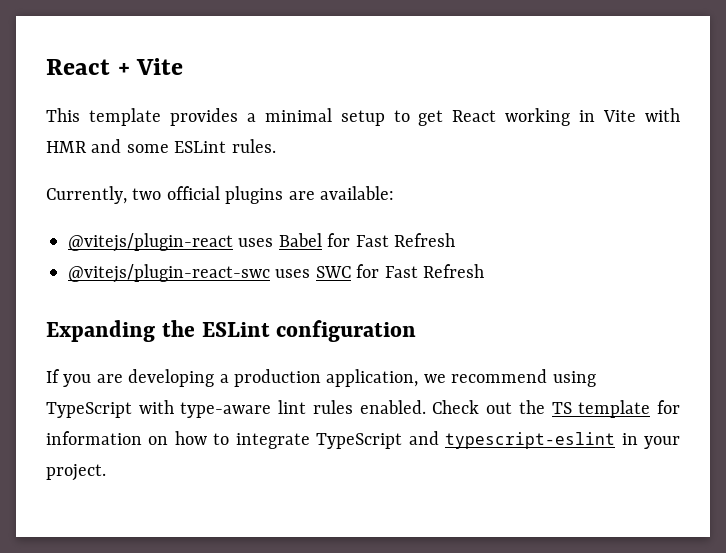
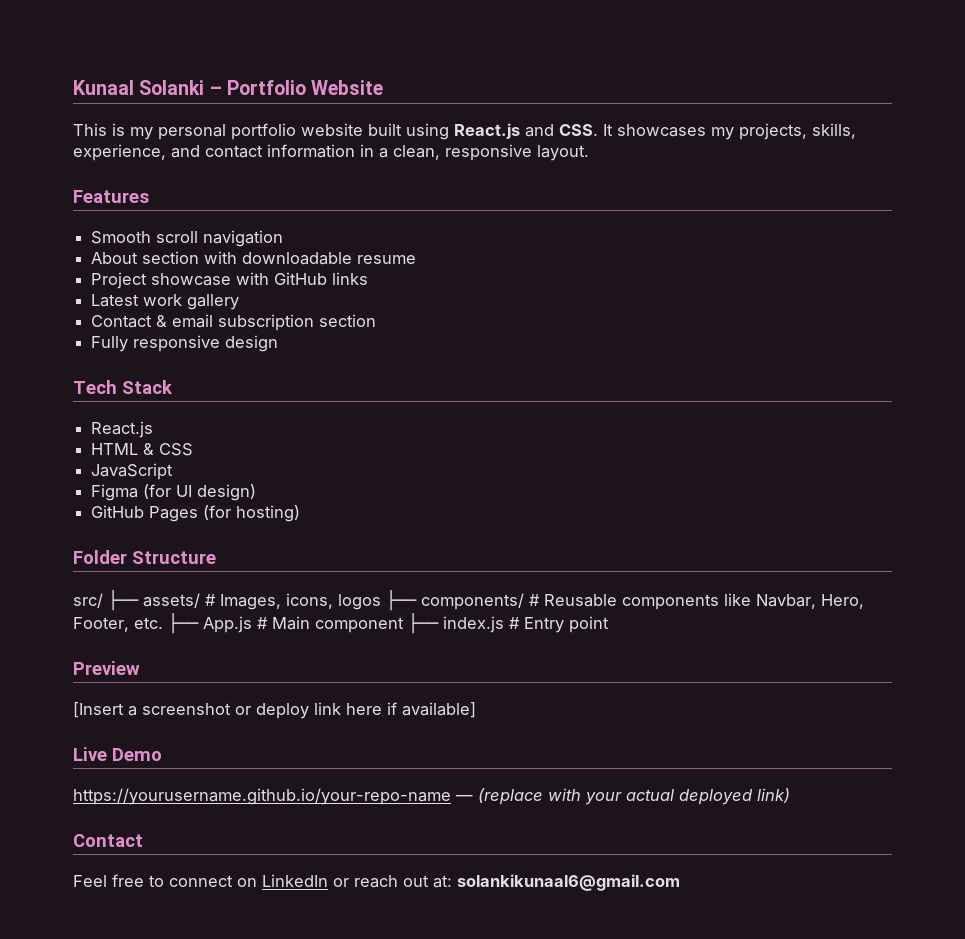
- React + Vite
- This template provides a minimal setup to get React working in Vite with HMR and some ESLint rules.
- Currently, two official plugins are available:
- @vitejs/plugin-react uses Babel for Fast Refresh
- @vitejs/plugin-react-swc uses SWC for Fast Refresh
- Expanding the ESLint configuration
- If you are developing a production application, we recommend using TypeScript with type-aware lint rules enabled. Check out the TS template for information on how to integrate TypeScript and typescript-eslint in your project.
+ Kunaal Solanki – Portfolio Website
+ This is my personal portfolio website built using React.js and CSS. It showcases my projects, skills, experience, and contact information in a clean, responsive layout.
+ Features
+ Smooth scroll navigation
+ About section with downloadable resume
+ Project showcase with GitHub links
+ Latest work gallery
+ Contact & email subscription section
+ Fully responsive design
+ Tech Stack
+ React.js
+ HTML & CSS
+ JavaScript
+ Figma (for UI design)
+ GitHub Pages (for hosting)
+ Folder Structure
+ src/ ├── assets/ # Images, icons, logos ├── components/ # Reusable components like Navbar, Hero, Footer, etc. ├── App.js # Main component ├── index.js # Entry point
+ Preview
+ [Insert a screenshot or deploy link here if available]
+ Live Demo
+ https://yourusername.github.io/your-repo-name — (replace with your actual deployed link)
+ Contact
+ Feel free to connect on LinkedIn or reach out at: solankikunaal6@gmail.com

